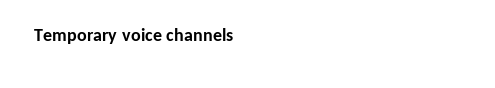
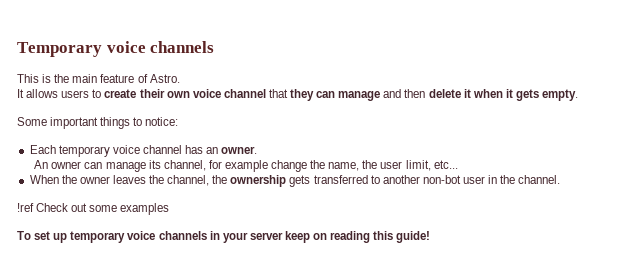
+ This is the main feature of Astro.
+ It allows users to create their own voice channel that they can manage and then delete it when it gets empty.
+ Some important things to notice:
+ Each temporary voice channel has an owner.
+ An owner can manage its channel, for example change the name, the user limit, etc...
+ When the owner leaves the channel, the ownership gets transferred to another non-bot user in the channel.
+ !ref Check out some examples
+ To set up temporary voice channels in your server keep on reading this guide!

